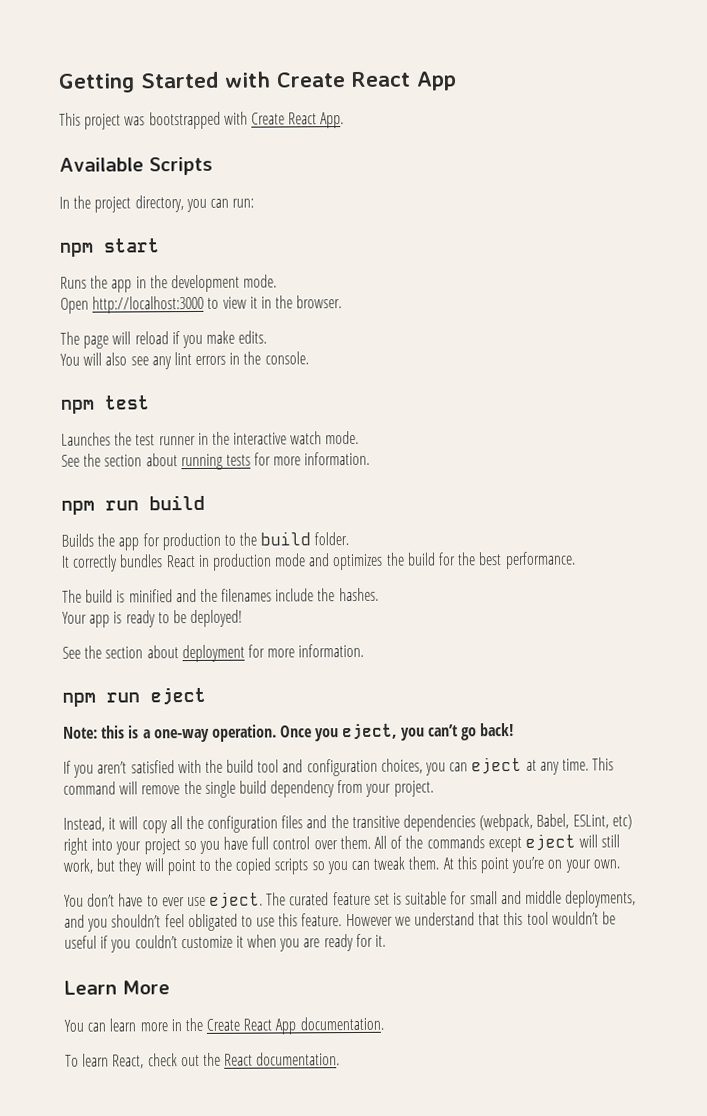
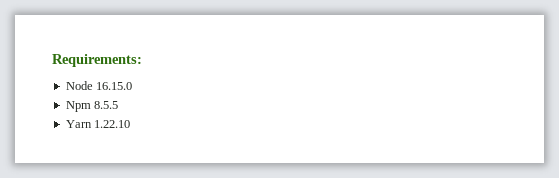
- Getting Started with Create React App
- This project was bootstrapped with Create React App.
- Available Scripts
- In the project directory, you can run:
- npm start
- Runs the app in the development mode.
- Open http://localhost:3000 to view it in the browser.
- The page will reload if you make edits.
- You will also see any lint errors in the console.
- npm test
- Launches the test runner in the interactive watch mode.
- See the section about running tests for more information.
- npm run build
- Builds the app for production to the build folder.
- It correctly bundles React in production mode and optimizes the build for the best performance.
- The build is minified and the filenames include the hashes.
- Your app is ready to be deployed!
- See the section about deployment for more information.
- npm run eject
- Note: this is a one-way operation. Once you eject, you can’t go back!
- If you aren’t satisfied with the build tool and configuration choices, you can eject at any time. This command will remove the single build dependency from your project.
- Instead, it will copy all the configuration files and the transitive dependencies (webpack, Babel, ESLint, etc) right into your project so you have full control over them. All of the commands except eject will still work, but they will point to the copied scripts so you can tweak them. At this point you’re on your own.
- You don’t have to ever use eject. The curated feature set is suitable for small and middle deployments, and you shouldn’t feel obligated to use this feature. However we understand that this tool wouldn’t be useful if you couldn’t customize it when you are ready for it.
- Learn More
- You can learn more in the Create React App documentation.
- To learn React, check out the React documentation.
+ Requirements:
+ Node 16.15.0
+ Npm 8.5.5
+ Yarn 1.22.10

